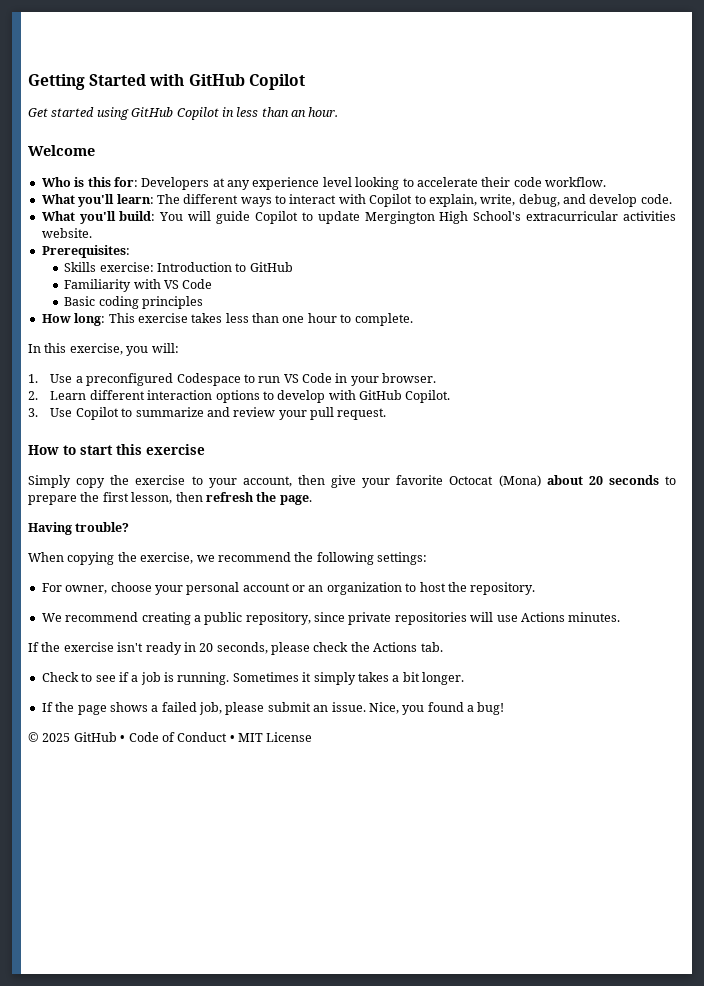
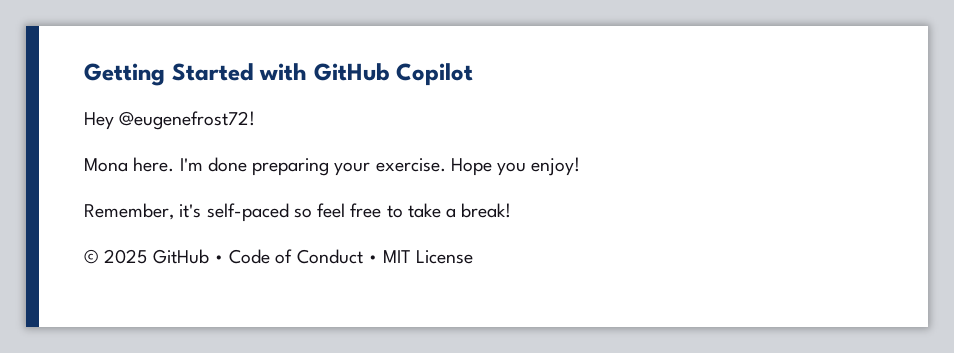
- Get started using GitHub Copilot in less than an hour.
- Welcome
- Who is this for: Developers at any experience level looking to accelerate their code workflow.
- What you'll learn: The different ways to interact with Copilot to explain, write, debug, and develop code.
- What you'll build: You will guide Copilot to update Mergington High School's extracurricular activities website.
- Prerequisites:
- Skills exercise: Introduction to GitHub
- Familiarity with VS Code
- Basic coding principles
- How long: This exercise takes less than one hour to complete.
- In this exercise, you will:
- 1. Use a preconfigured Codespace to run VS Code in your browser.
- 2. Learn different interaction options to develop with GitHub Copilot.
- 3. Use Copilot to summarize and review your pull request.
- How to start this exercise
- Simply copy the exercise to your account, then give your favorite Octocat (Mona) about 20 seconds to prepare the first lesson, then refresh the page.
- Having trouble?
- When copying the exercise, we recommend the following settings:
- For owner, choose your personal account or an organization to host the repository.
- We recommend creating a public repository, since private repositories will use Actions minutes.
- If the exercise isn't ready in 20 seconds, please check the Actions tab.
- Check to see if a job is running. Sometimes it simply takes a bit longer.
- If the page shows a failed job, please submit an issue. Nice, you found a bug!
+ Hey @eugenefrost72!
+ Mona here. I'm done preparing your exercise. Hope you enjoy!
+ Remember, it's self-paced so feel free to take a break!

